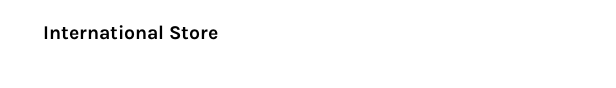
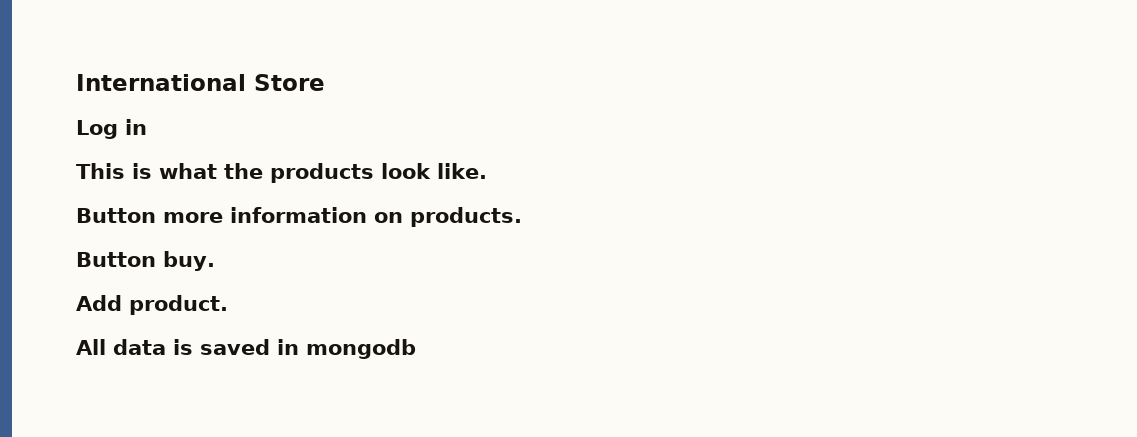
+ Log in
+ This is what the products look like.
+ Button more information on products.
+ Button buy.
+ Add product.
+ All data is saved in mongodb

